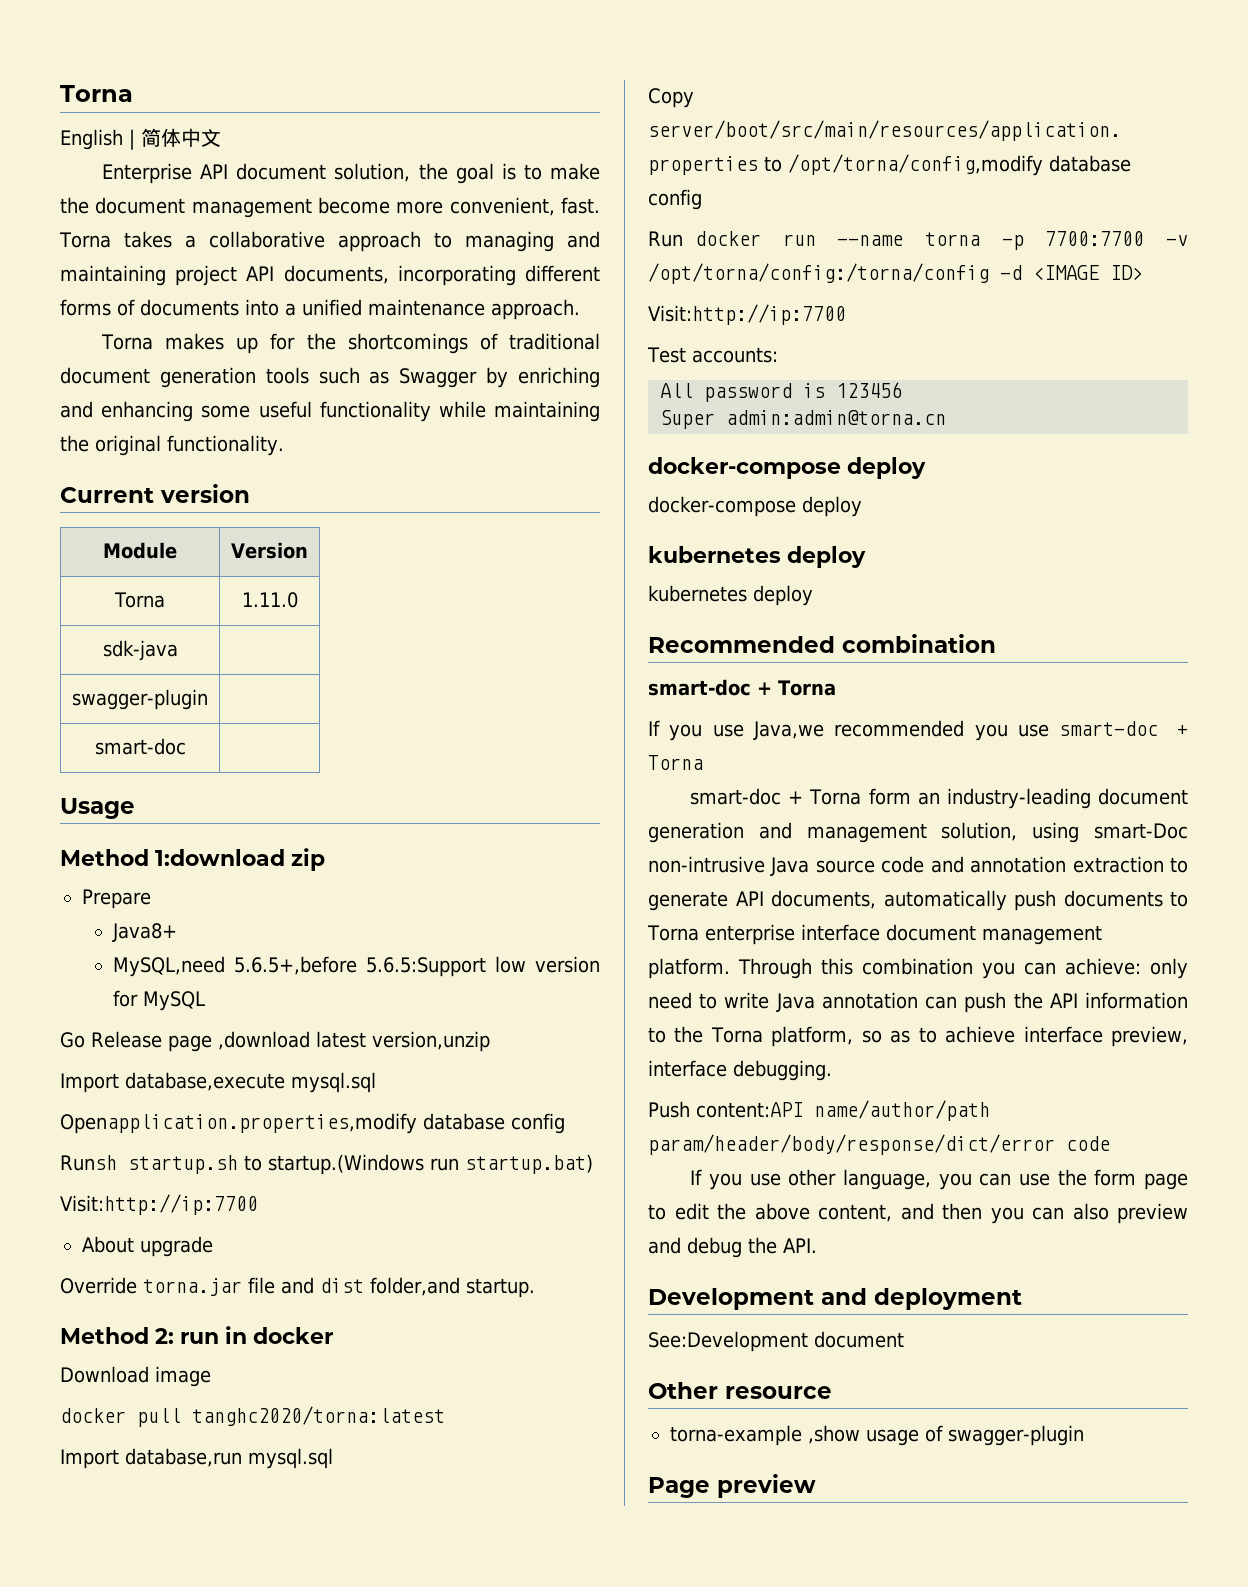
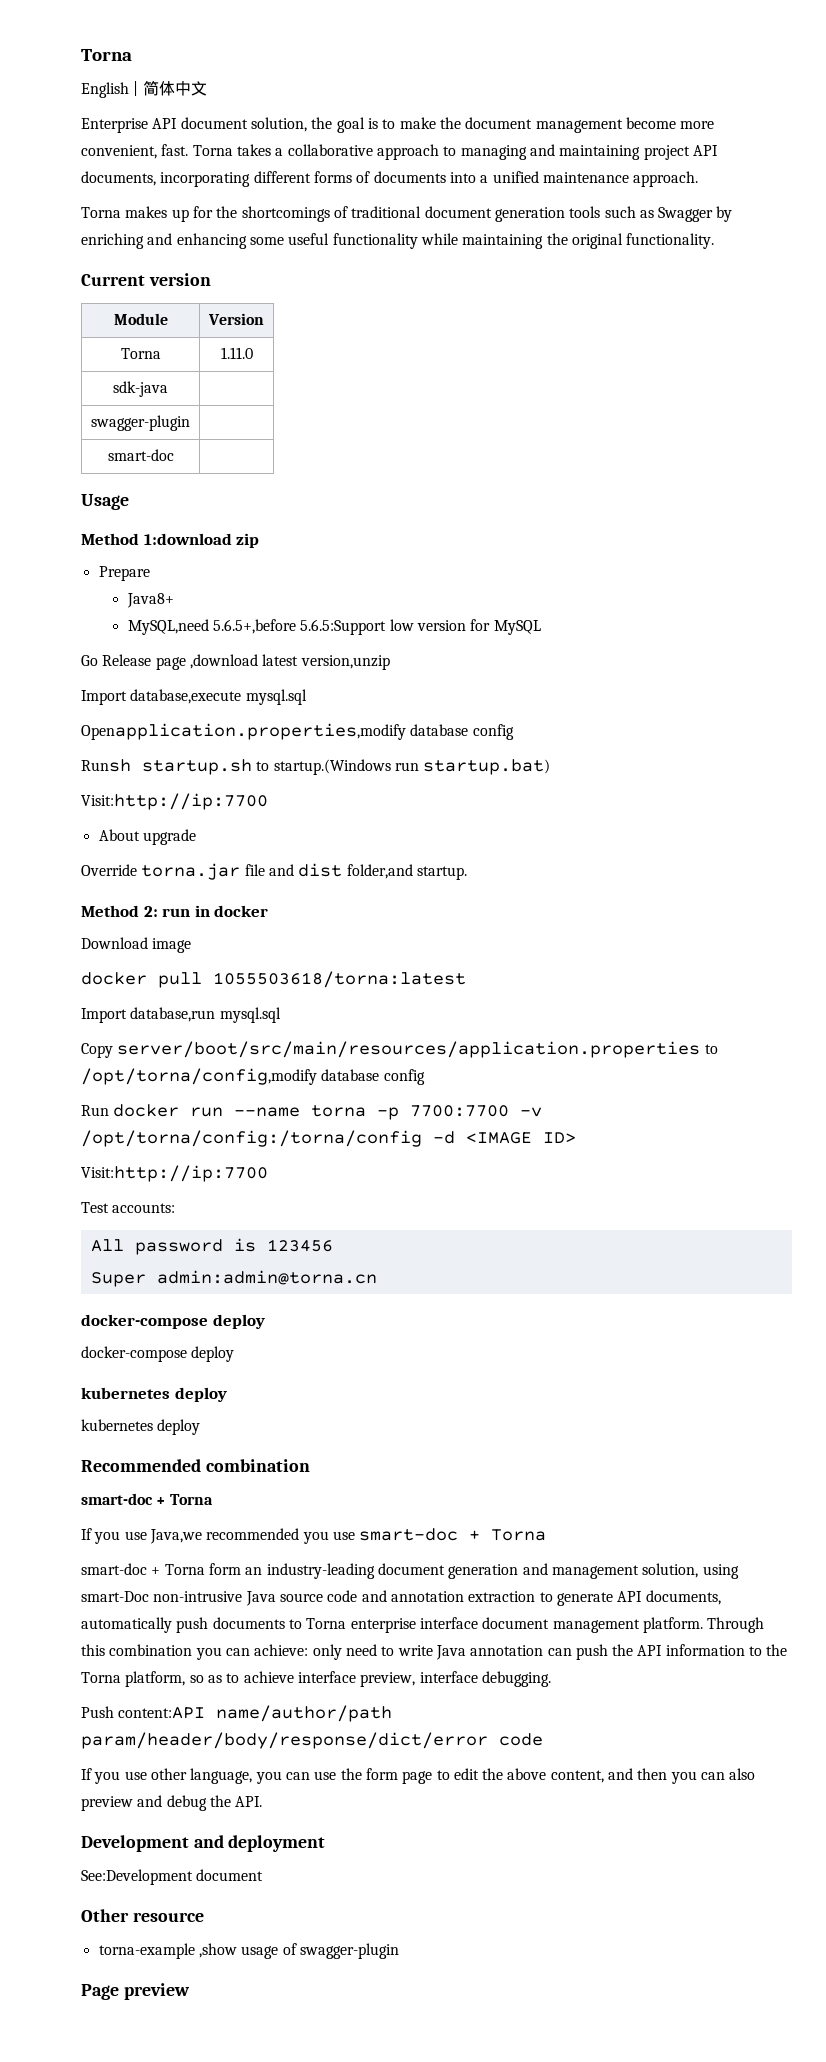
- docker pull tanghc2020/torna:latest
+ docker pull 1055503618/torna:latest

